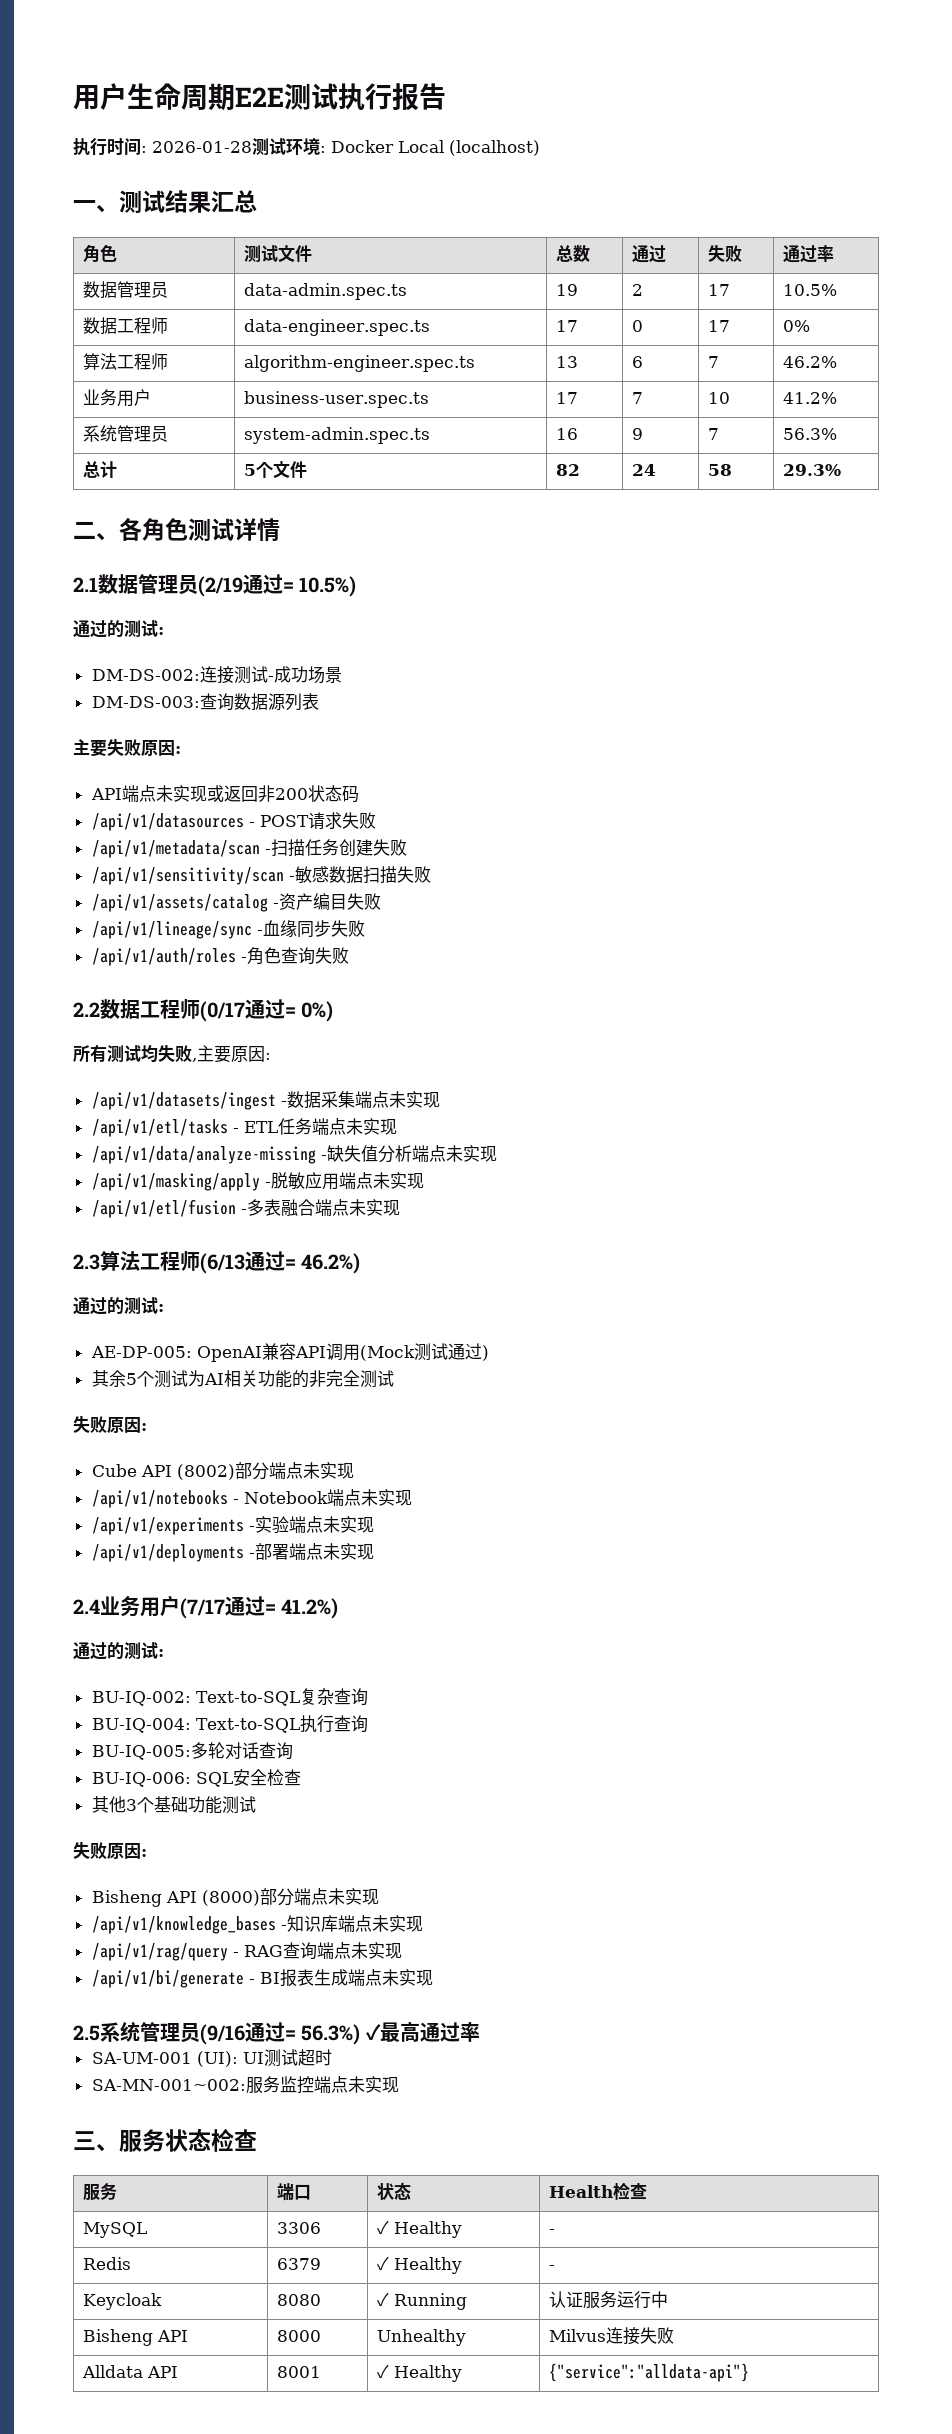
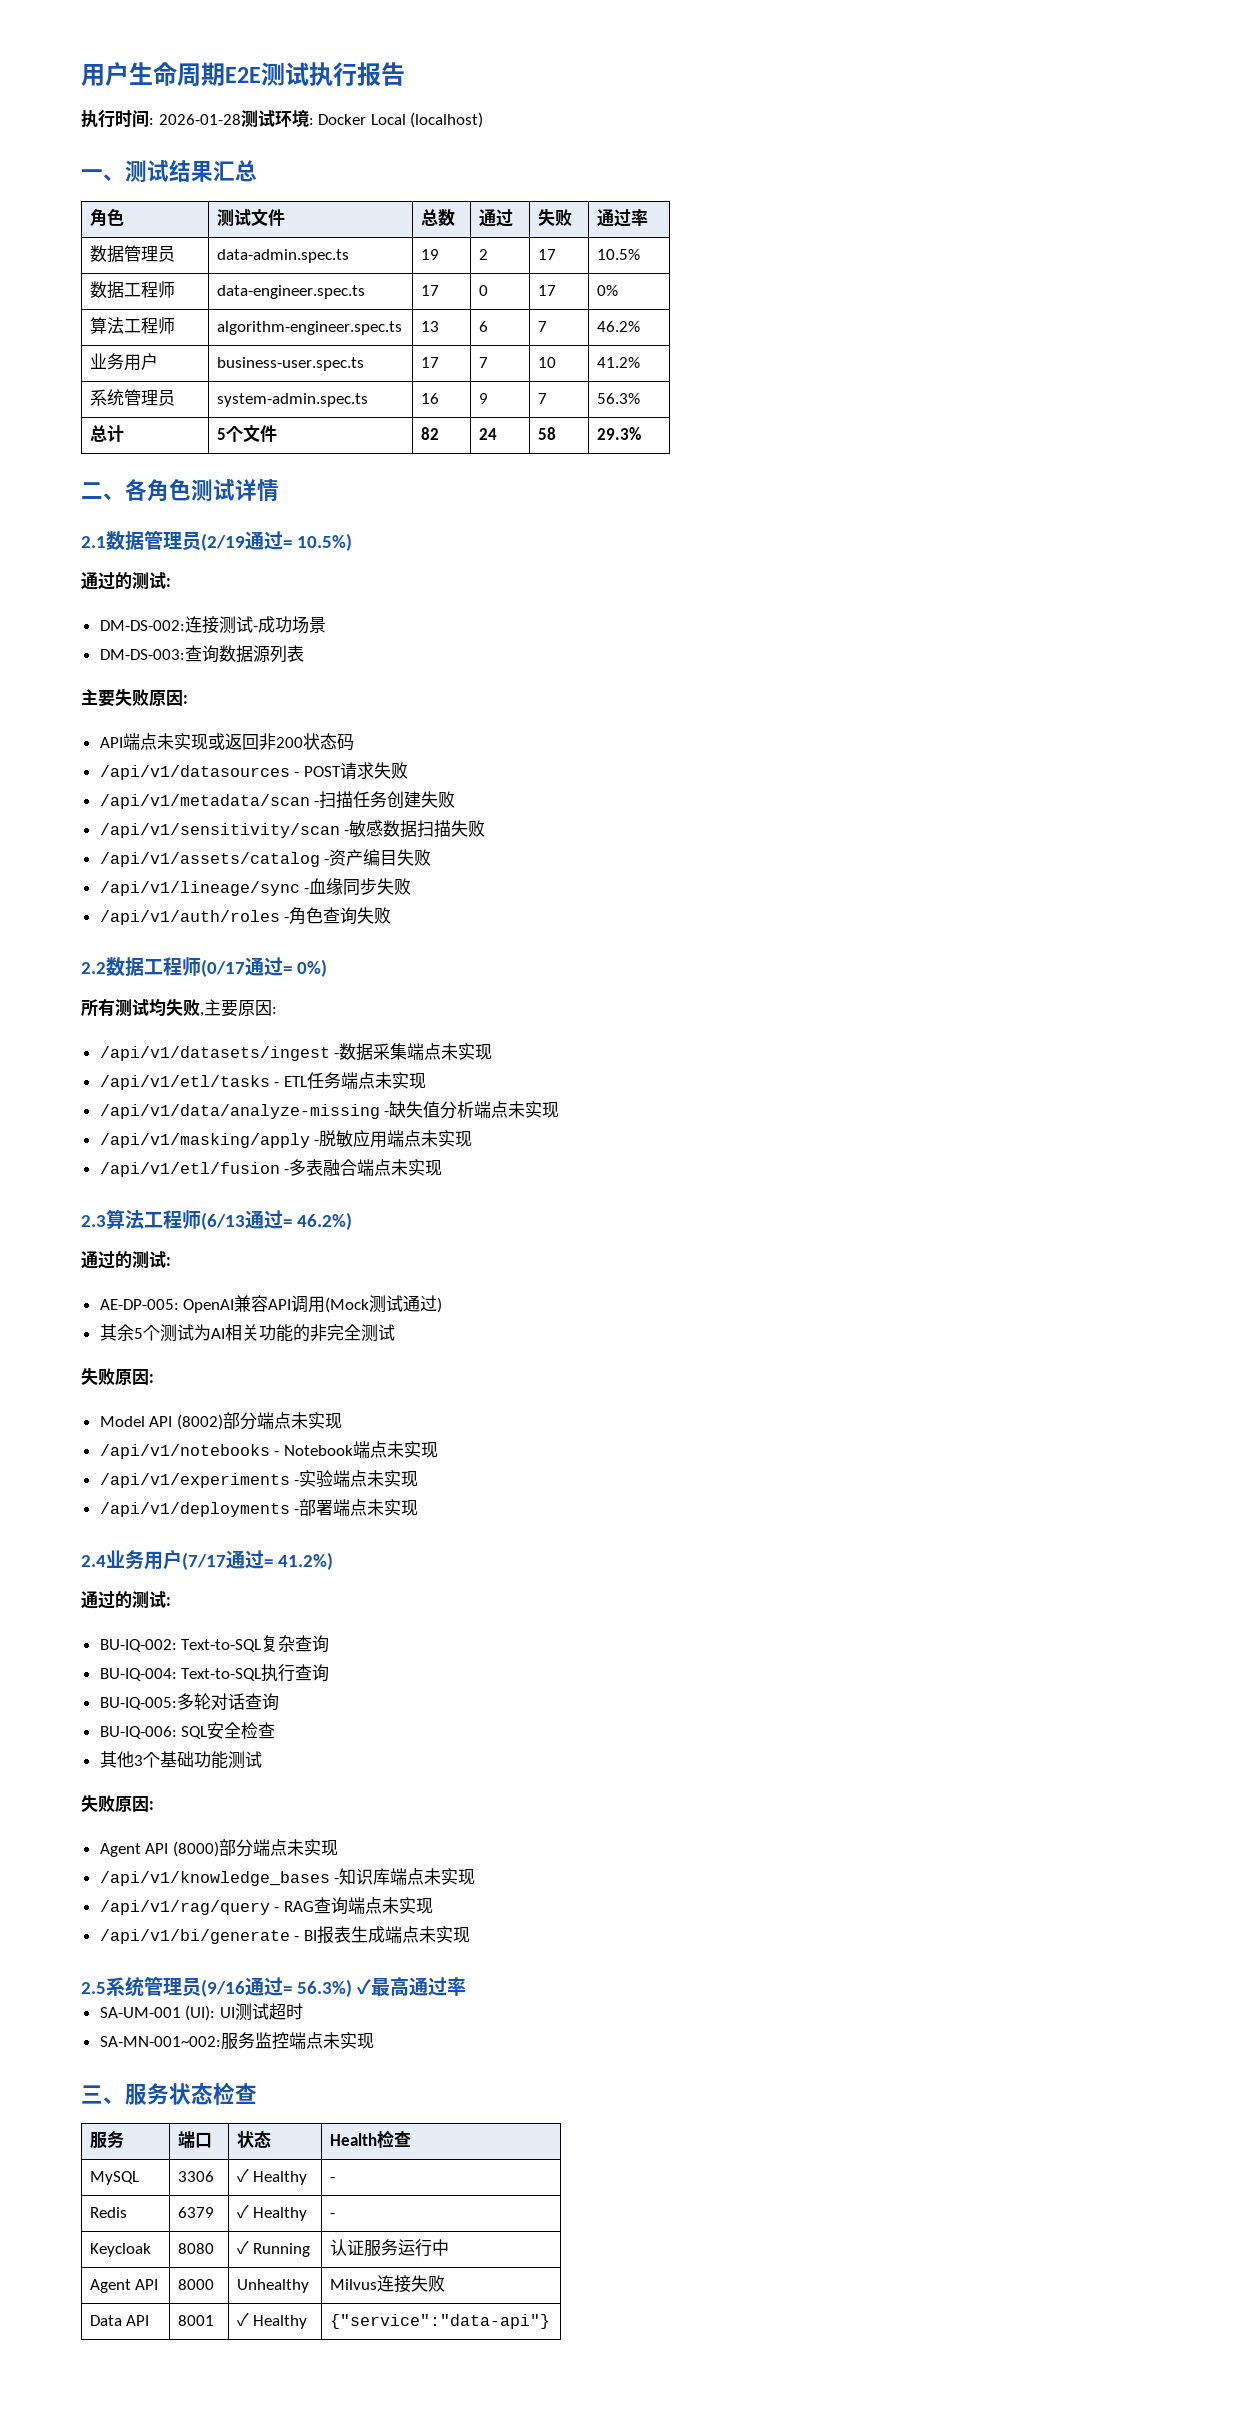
- Cube API (8002)部分端点未实现
+ Model API (8002)部分端点未实现
- Bisheng API (8000)部分端点未实现
+ Agent API (8000)部分端点未实现
- Bisheng API | 8000 | Unhealthy | Milvus连接失败
+ Agent API | 8000 | Unhealthy | Milvus连接失败
- Alldata API | 8001 | ✓ Healthy | {"service":"alldata-api"}
+ Data API | 8001 | ✓ Healthy | {"service":"data-api"}

